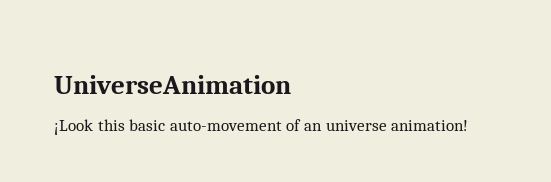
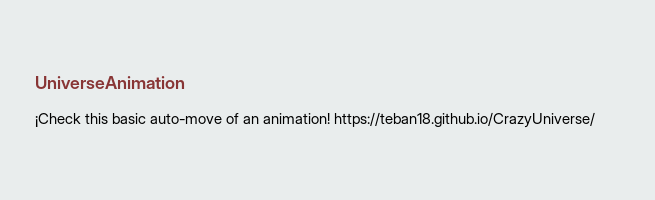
- ¡Look this basic auto-movement of an universe animation!
+ ¡Check this basic auto-move of an animation! https://teban18.github.io/CrazyUniverse/

